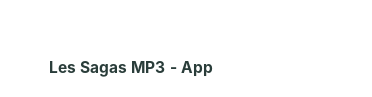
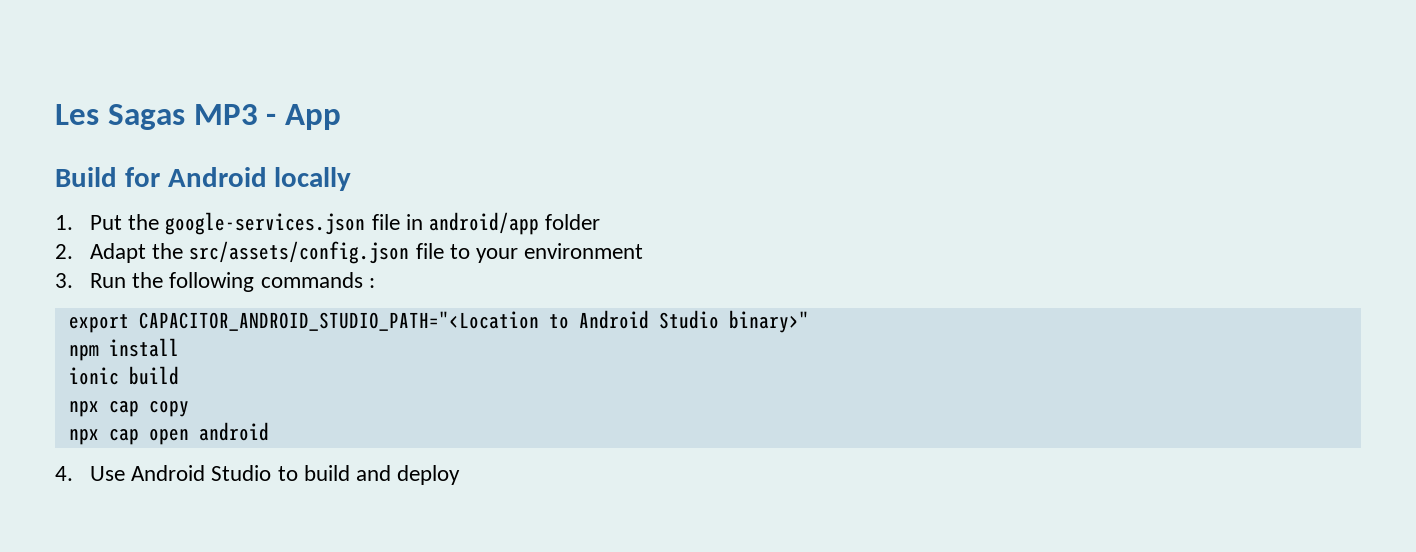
+ Build for Android locally
+ 1. Put the google-services.json file in android/app folder
+ 2. Adapt the src/assets/config.json file to your environment
+ 3. Run the following commands :
+ export CAPACITOR_ANDROID_STUDIO_PATH="<Location to Android Studio binary>"
+ npm install
+ ionic build
+ npx cap copy
+ npx cap open android
+ 4. Use Android Studio to build and deploy

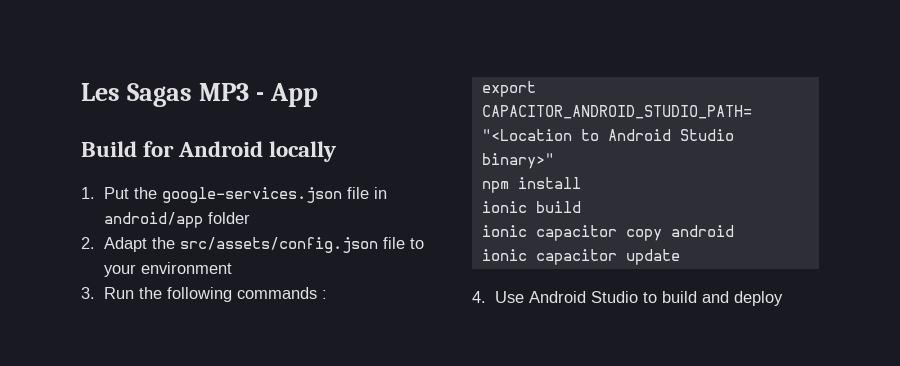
- npx cap copy
- npx cap open android
+ ionic capacitor copy android
+ ionic capacitor update

